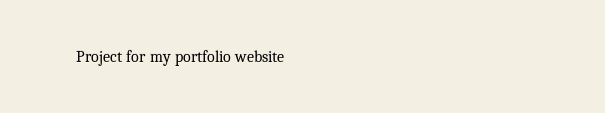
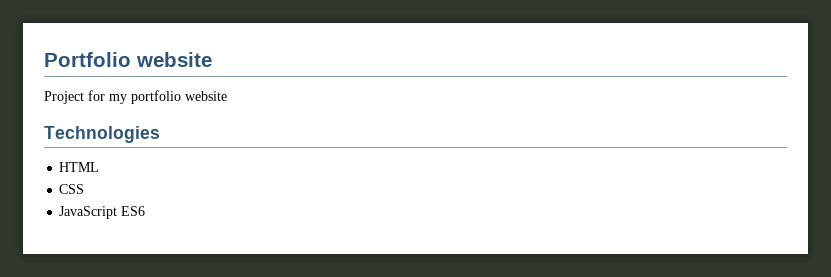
+ Portfolio website
+ Technologies
+ HTML
+ CSS
+ JavaScript ES6

